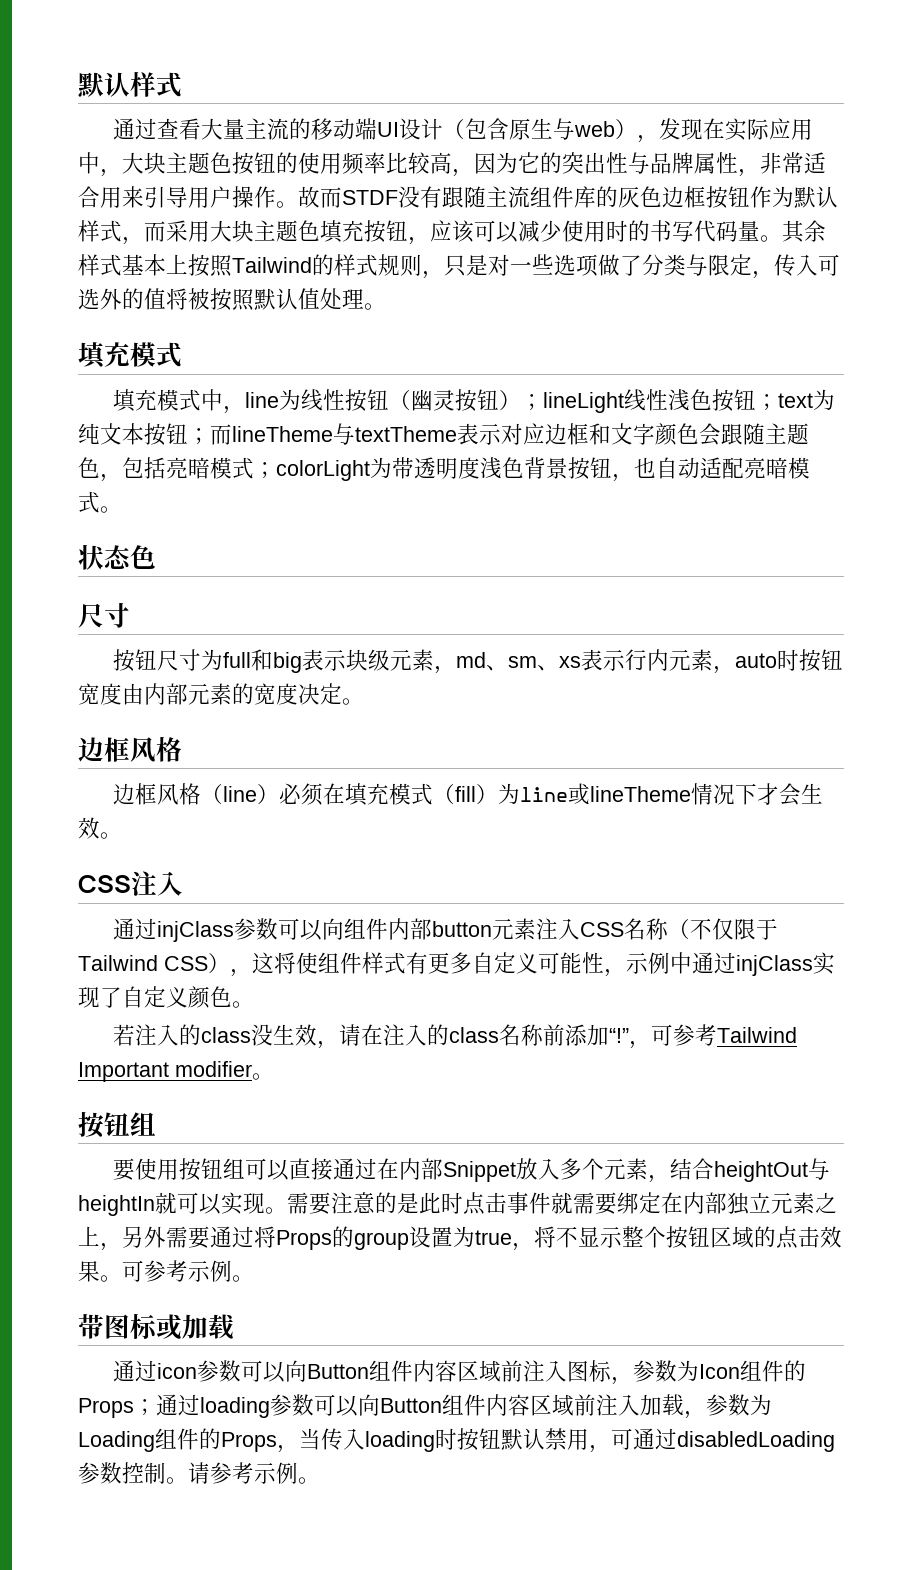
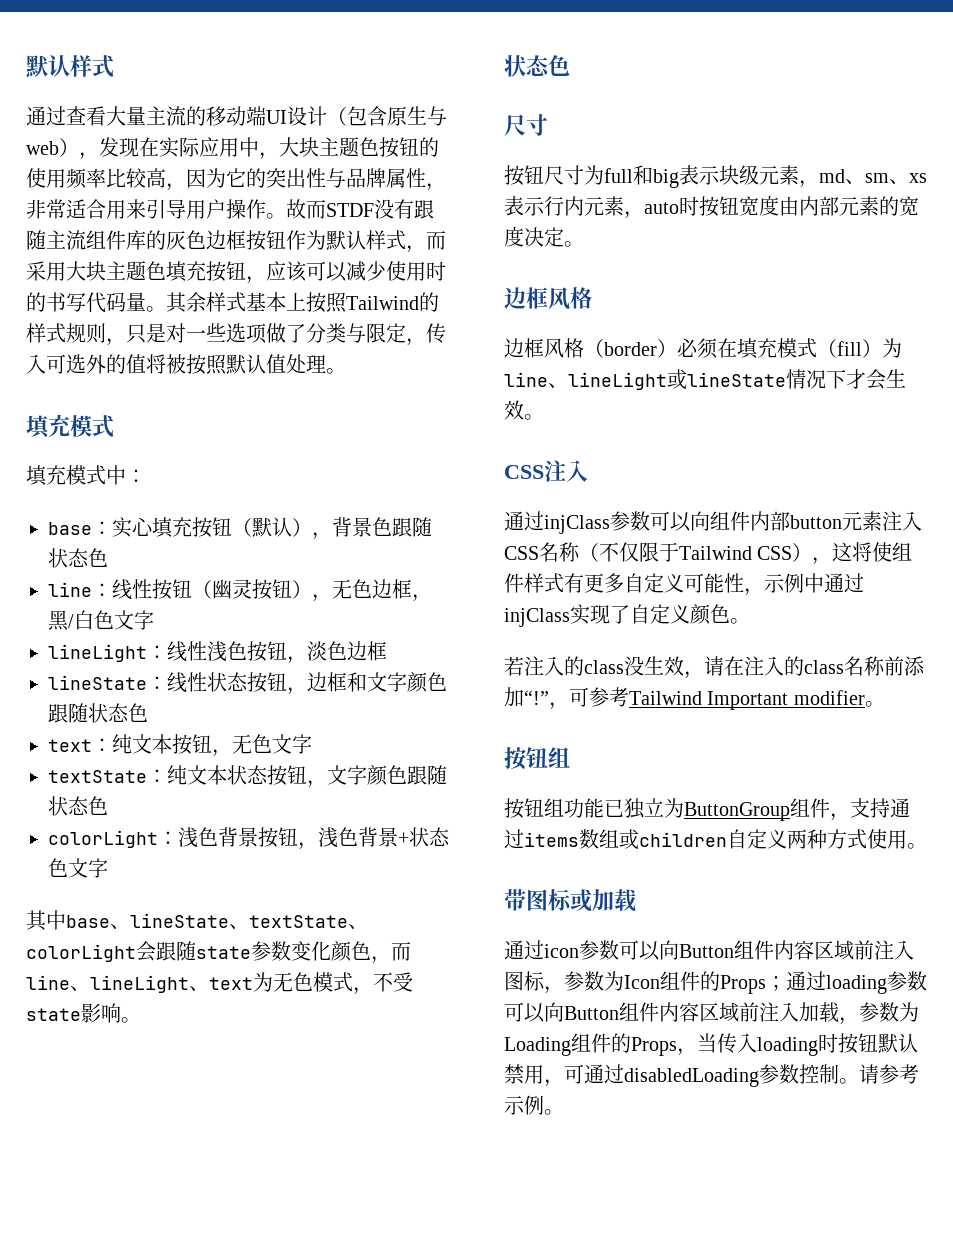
- 填充模式中，line为线性按钮（幽灵按钮）；lineLight线性浅色按钮；text为纯文本按钮；而lineTheme与textTheme表示对应边框和文字颜色会跟随主题色，包括亮暗模式；colorLight为带透明度浅色背景按钮，也自动适配亮暗模式。
+ 填充模式中：
+ base：实心填充按钮（默认），背景色跟随状态色
+ line：线性按钮（幽灵按钮），无色边框，黑/白色文字
+ lineLight：线性浅色按钮，淡色边框
+ lineState：线性状态按钮，边框和文字颜色跟随状态色
+ text：纯文本按钮，无色文字
+ textState：纯文本状态按钮，文字颜色跟随状态色
+ colorLight：浅色背景按钮，浅色背景+状态色文字
+ 其中base、lineState、textState、colorLight会跟随state参数变化颜色，而line、lineLight、text为无色模式，不受state影响。
- 边框风格（line）必须在填充模式（fill）为line或lineTheme情况下才会生效。
+ 边框风格（border）必须在填充模式（fill）为line、lineLight或lineState情况下才会生效。
- 要使用按钮组可以直接通过在内部Snippet放入多个元素，结合heightOut与heightIn就可以实现。需要注意的是此时点击事件就需要绑定在内部独立元素之上，另外需要通过将Props的group设置为true，将不显示整个按钮区域的点击效果。可参考示例。
+ 按钮组功能已独立为ButtonGroup组件，支持通过items数组或children自定义两种方式使用。

